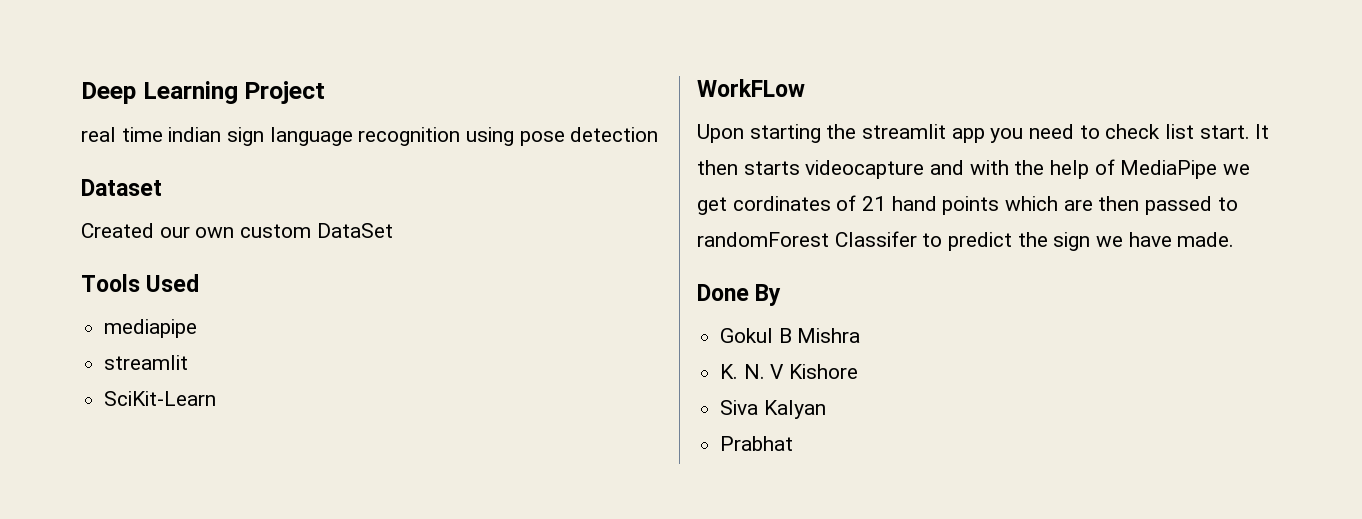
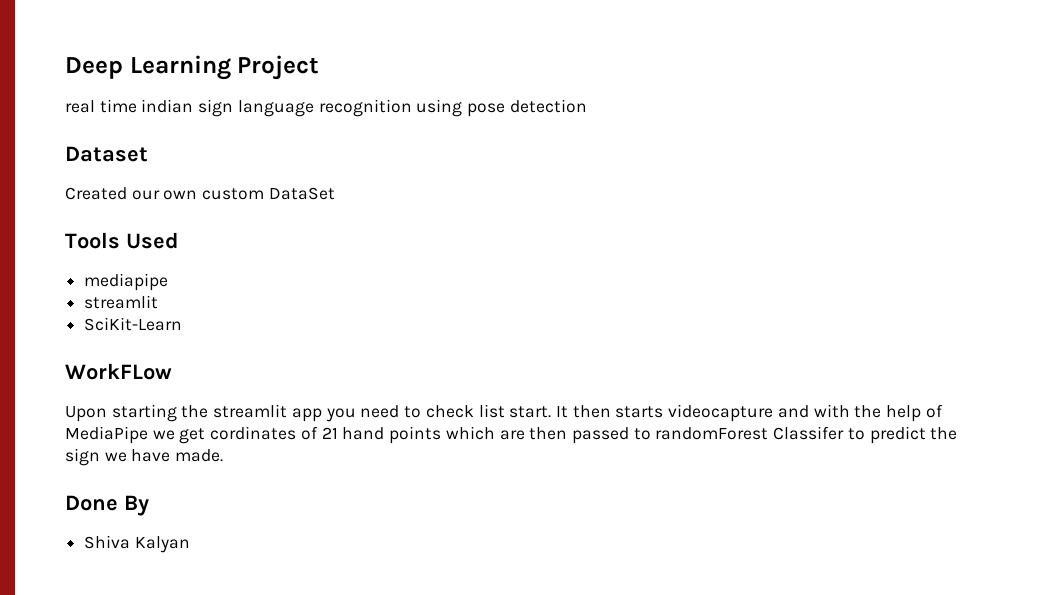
- Gokul B Mishra
- K. N. V Kishore
- Siva Kalyan
+ Shiva Kalyan
- Prabhat

